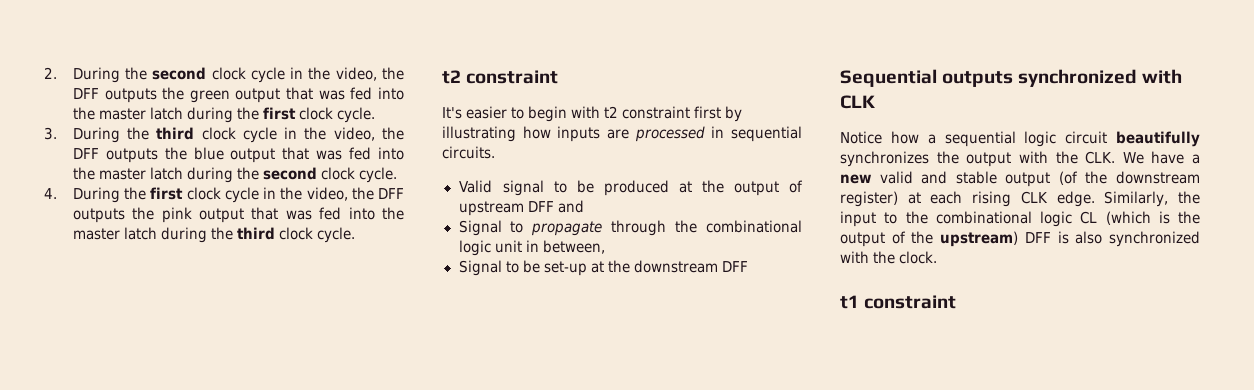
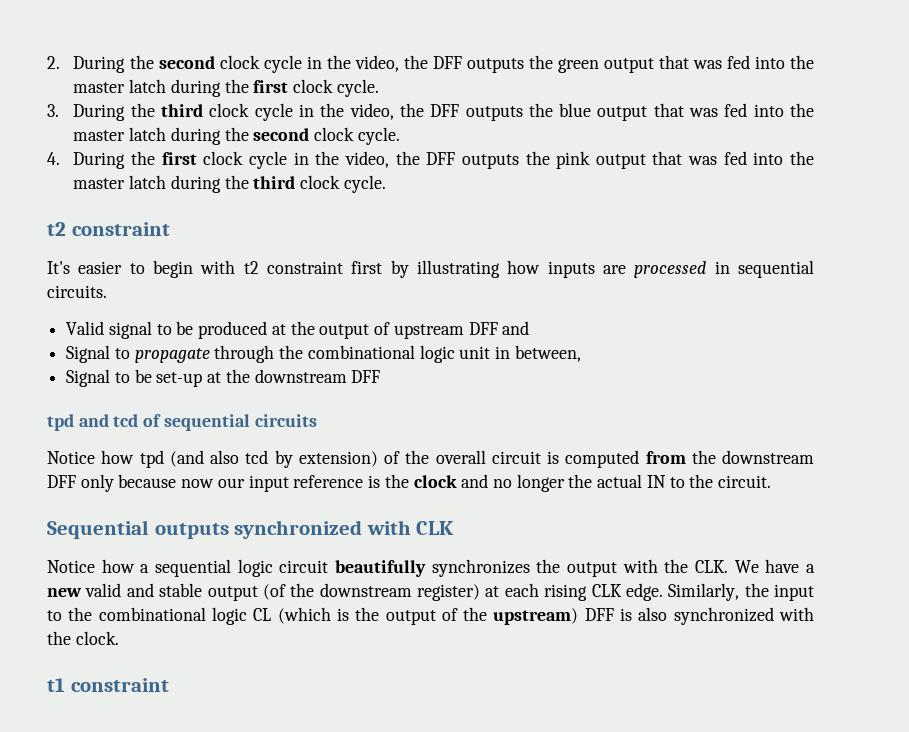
+ tpd and tcd of sequential circuits
+ Notice how tpd (and also tcd by extension) of the overall circuit is computed from the downstream DFF only because now our input reference is the clock and no longer the actual IN to the circuit.

